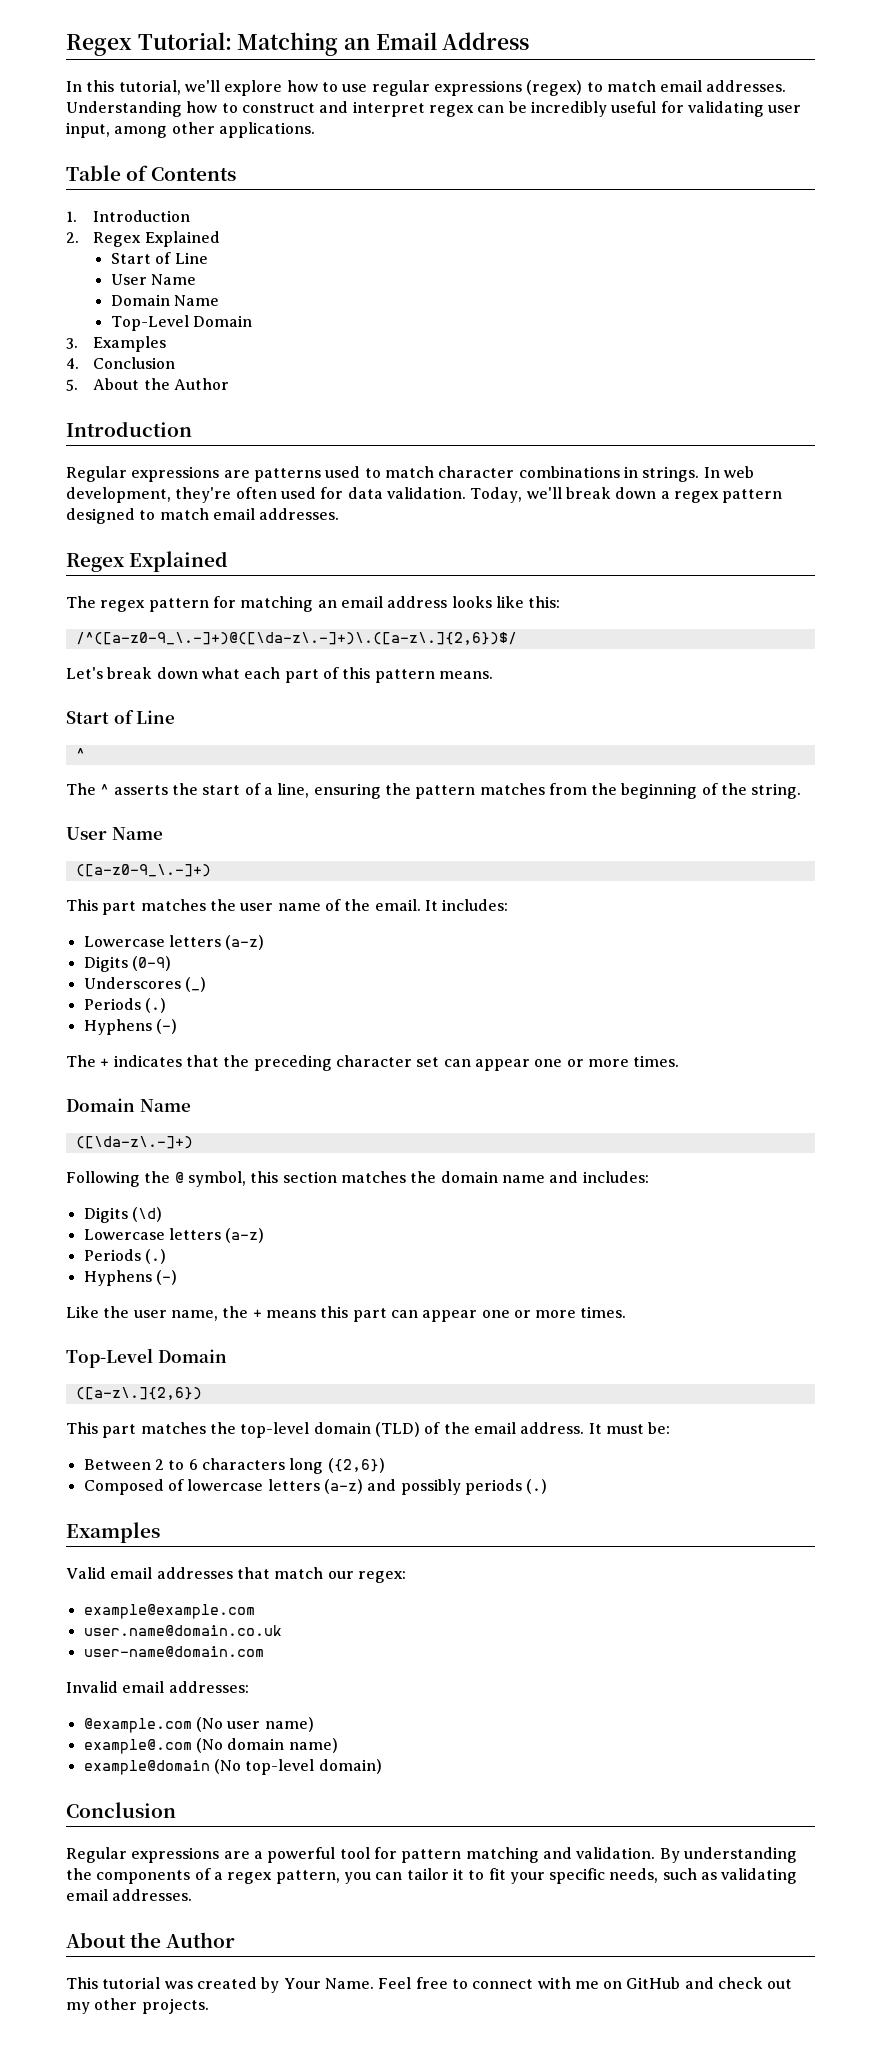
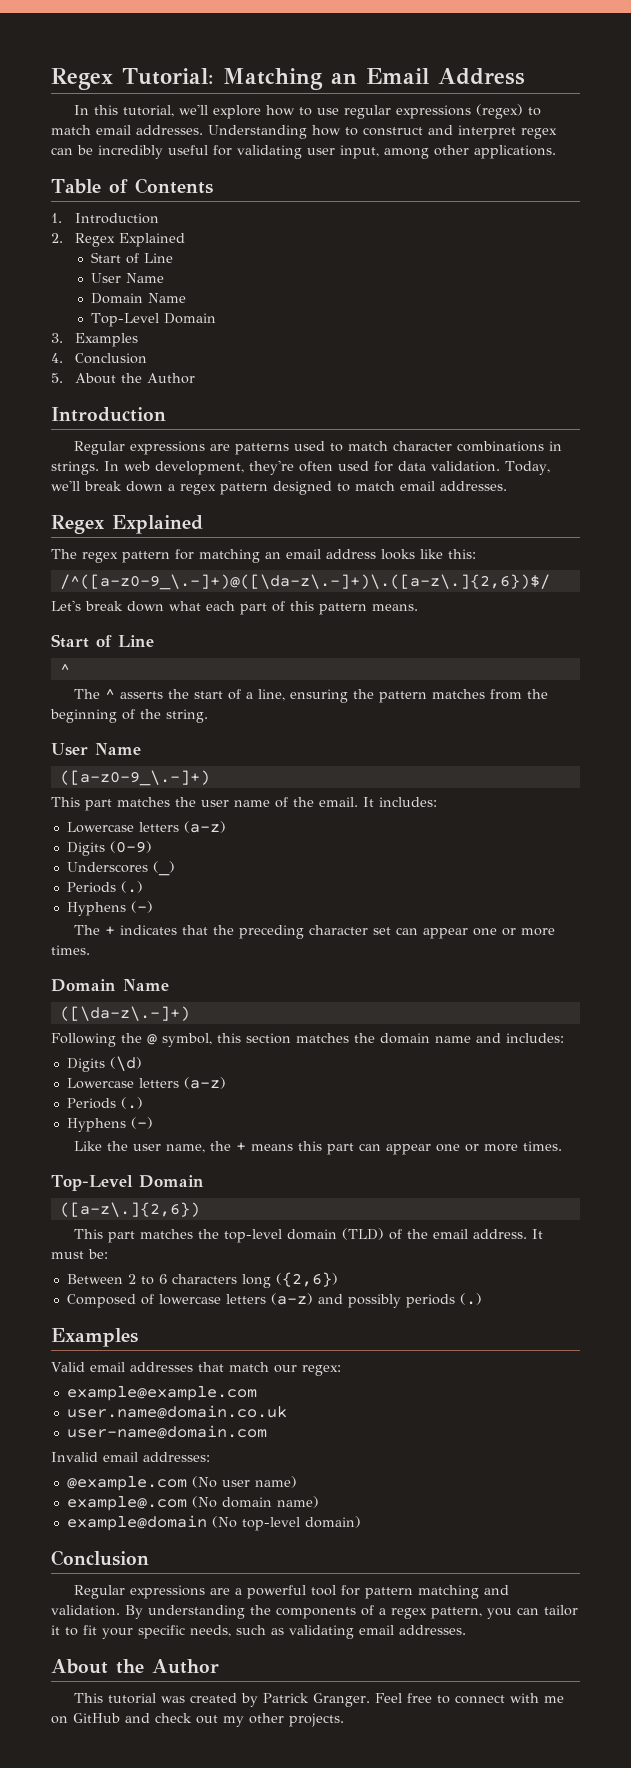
- This tutorial was created by Your Name.
+ This tutorial was created by Patrick Granger.

